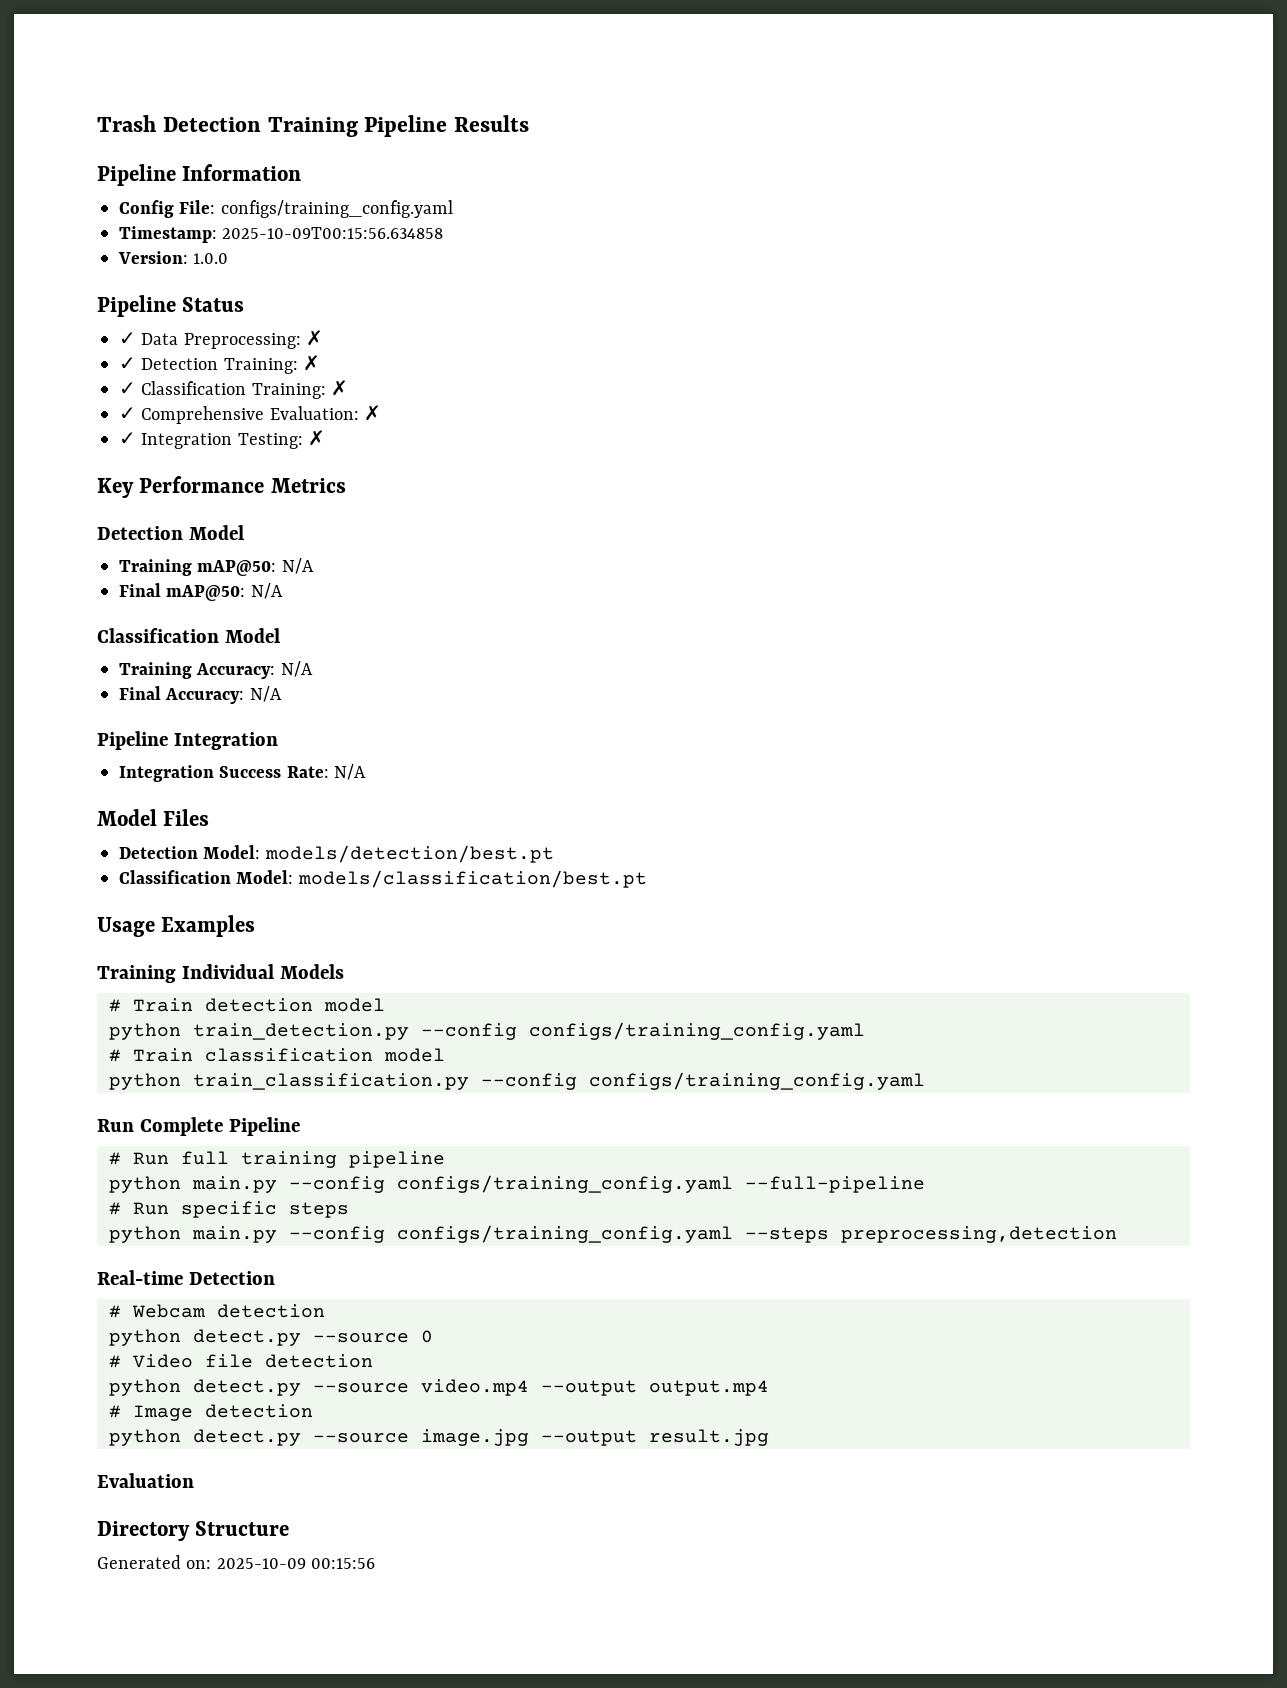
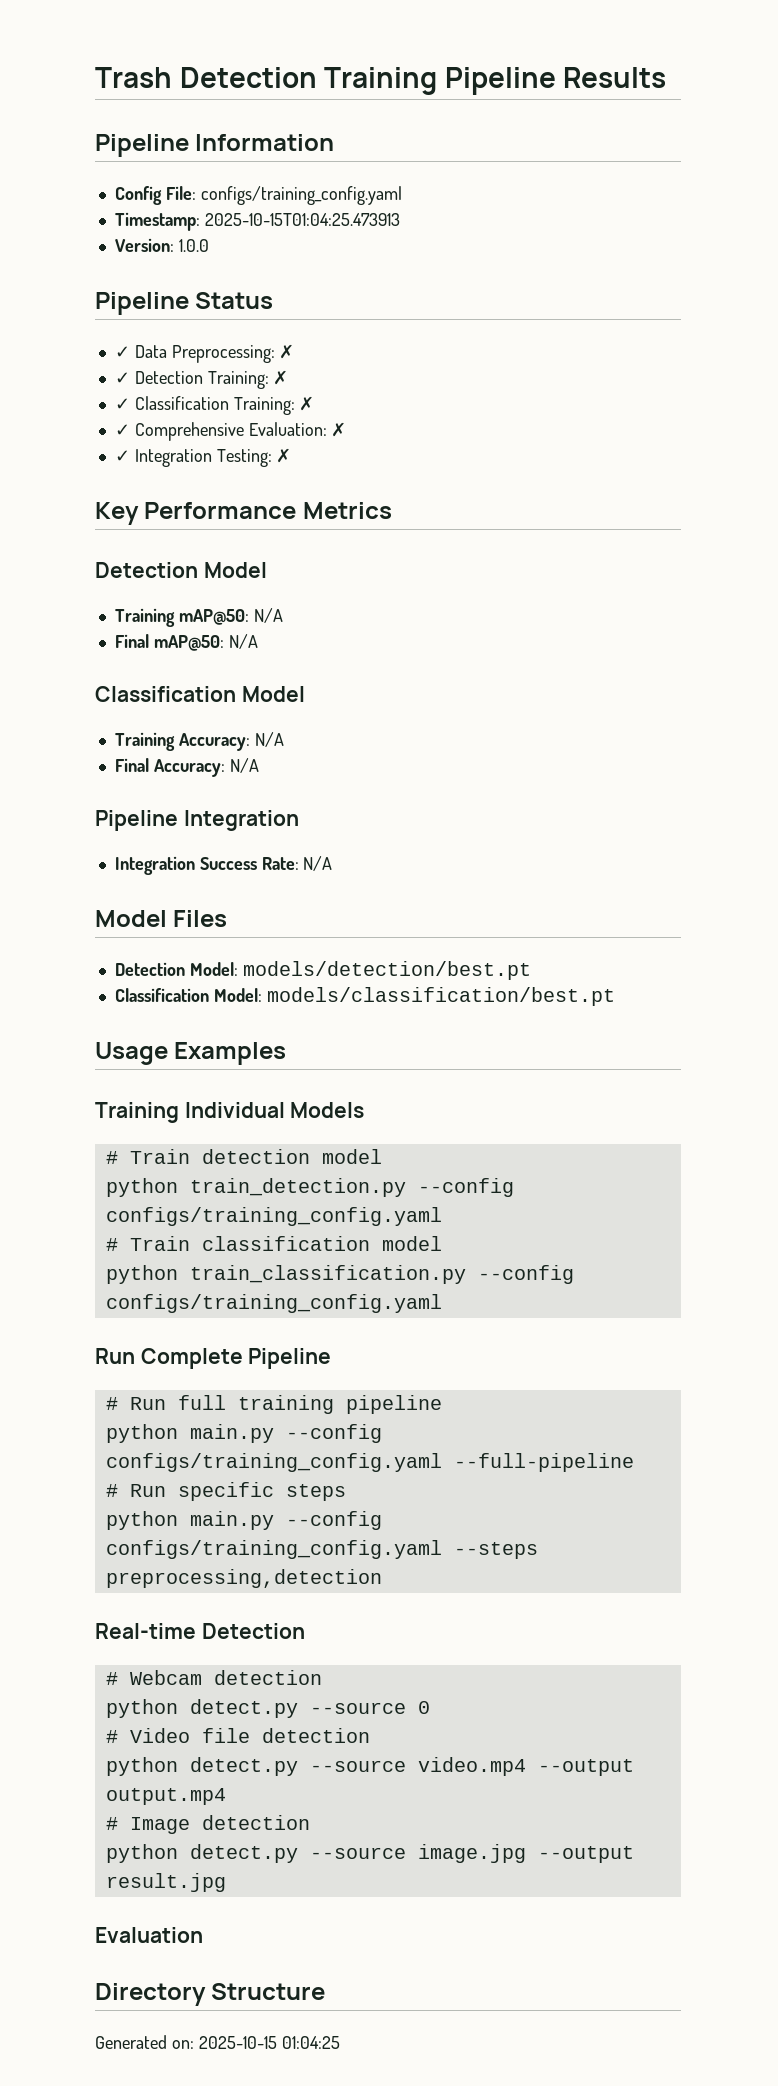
- Timestamp: 2025-10-09T00:15:56.634858
+ Timestamp: 2025-10-15T01:04:25.473913
- Generated on: 2025-10-09 00:15:56
+ Generated on: 2025-10-15 01:04:25

